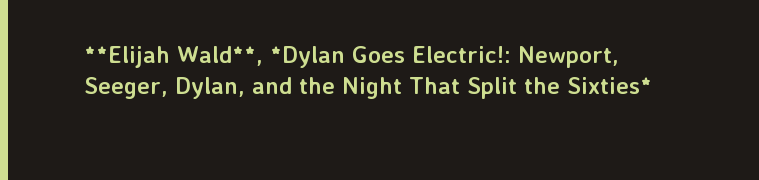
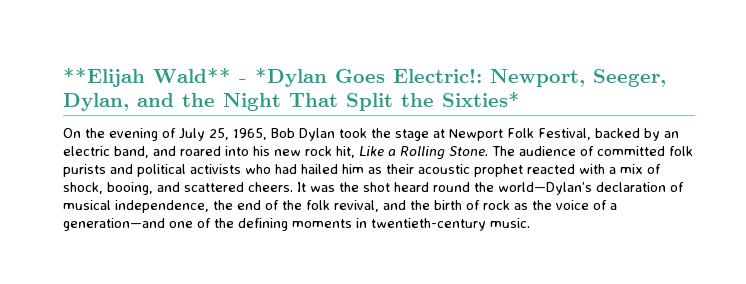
- **Elijah Wald**, *Dylan Goes Electric!: Newport, Seeger, Dylan, and the Night That Split the Sixties*
+ **Elijah Wald** - *Dylan Goes Electric!: Newport, Seeger, Dylan, and the Night That Split the Sixties*
+ On the evening of July 25, 1965, Bob Dylan took the stage at Newport Folk Festival, backed by an electric band, and roared into his new rock hit, Like a Rolling Stone. The audience of committed folk purists and political activists who had hailed him as their acoustic prophet reacted with a mix of shock, booing, and scattered cheers. It was the shot heard round the world—Dylan’s declaration of musical independence, the end of the folk revival, and the birth of rock as the voice of a generation—and one of the defining moments in twentieth-century music.

